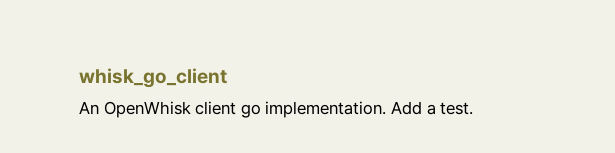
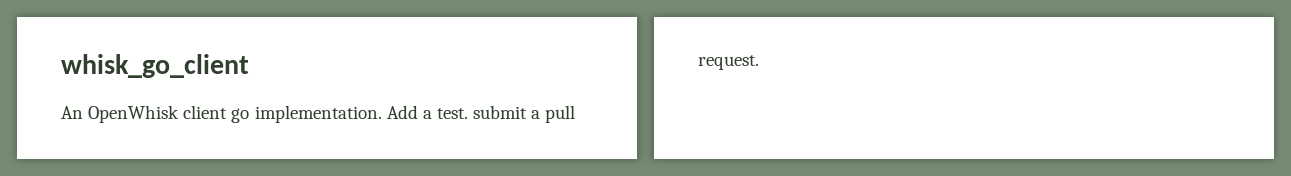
- Add a test.
+ Add a test. submit a pull request.

